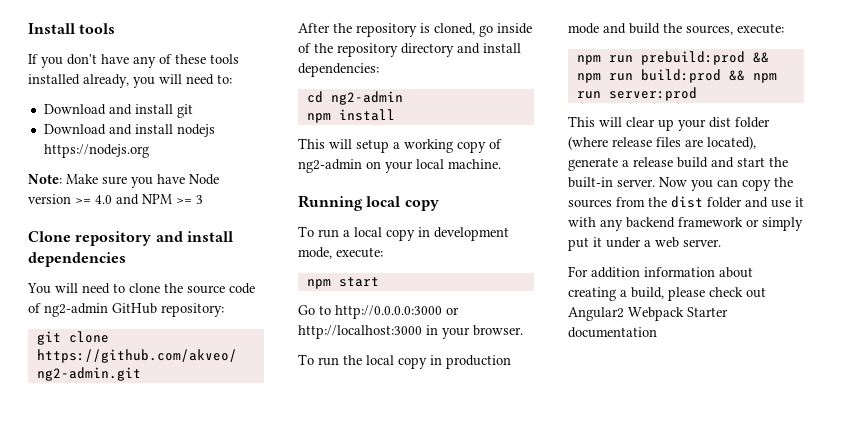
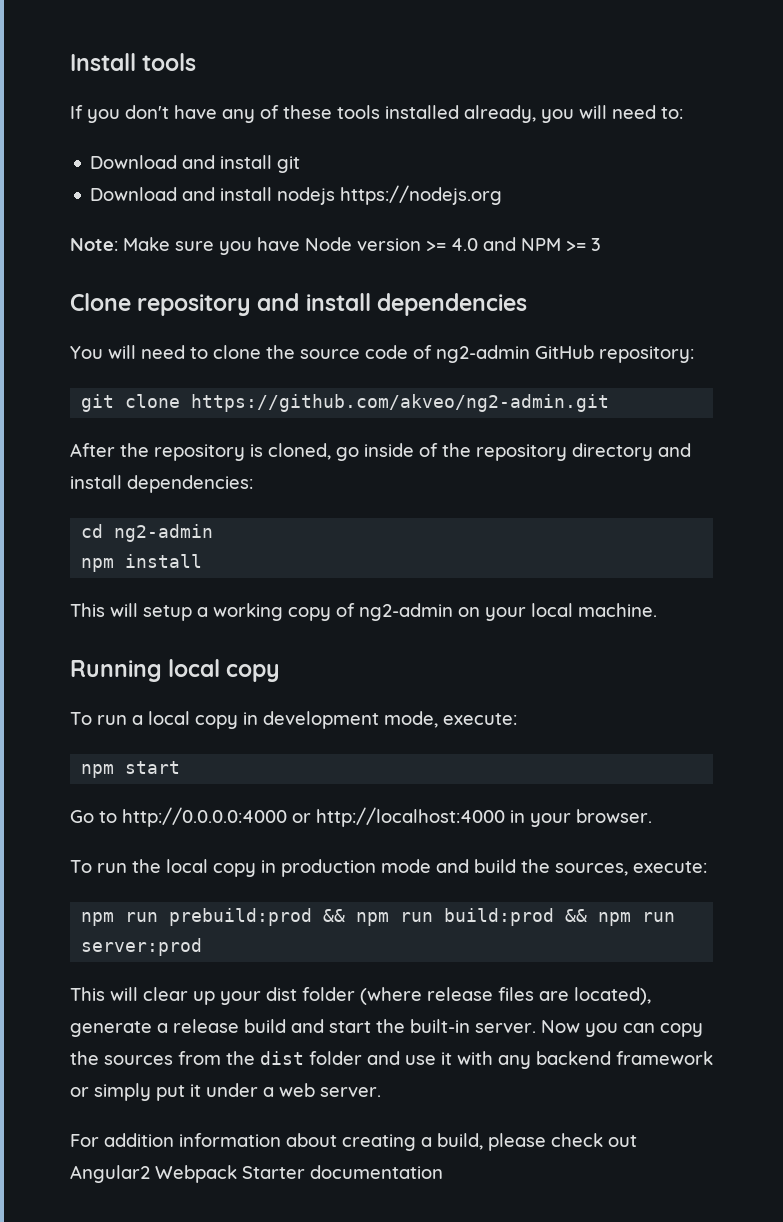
- Go to http://0.0.0.0:3000 or http://localhost:3000 in your browser.
+ Go to http://0.0.0.0:4000 or http://localhost:4000 in your browser.

